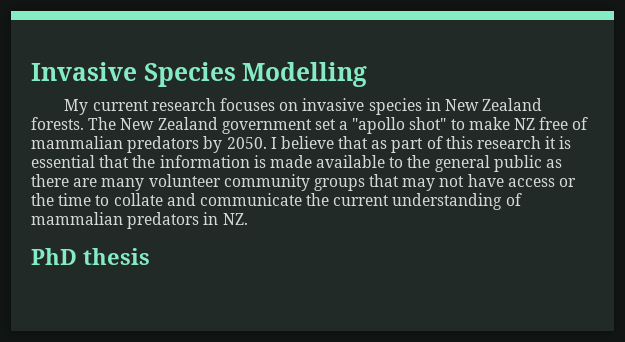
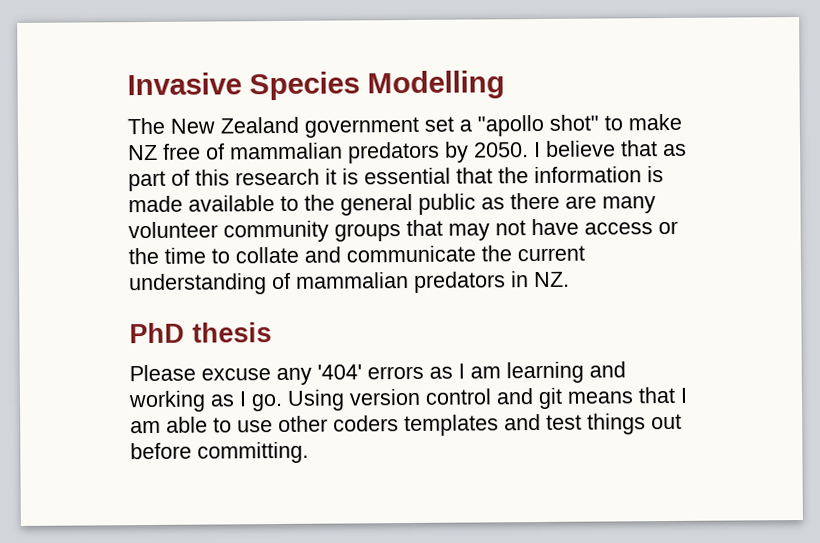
- My current research focuses on invasive species in New Zealand forests.
+ Please excuse any '404' errors as I am learning and working as I go. Using version control and git means that I am able to use other coders templates and test things out before committing.

